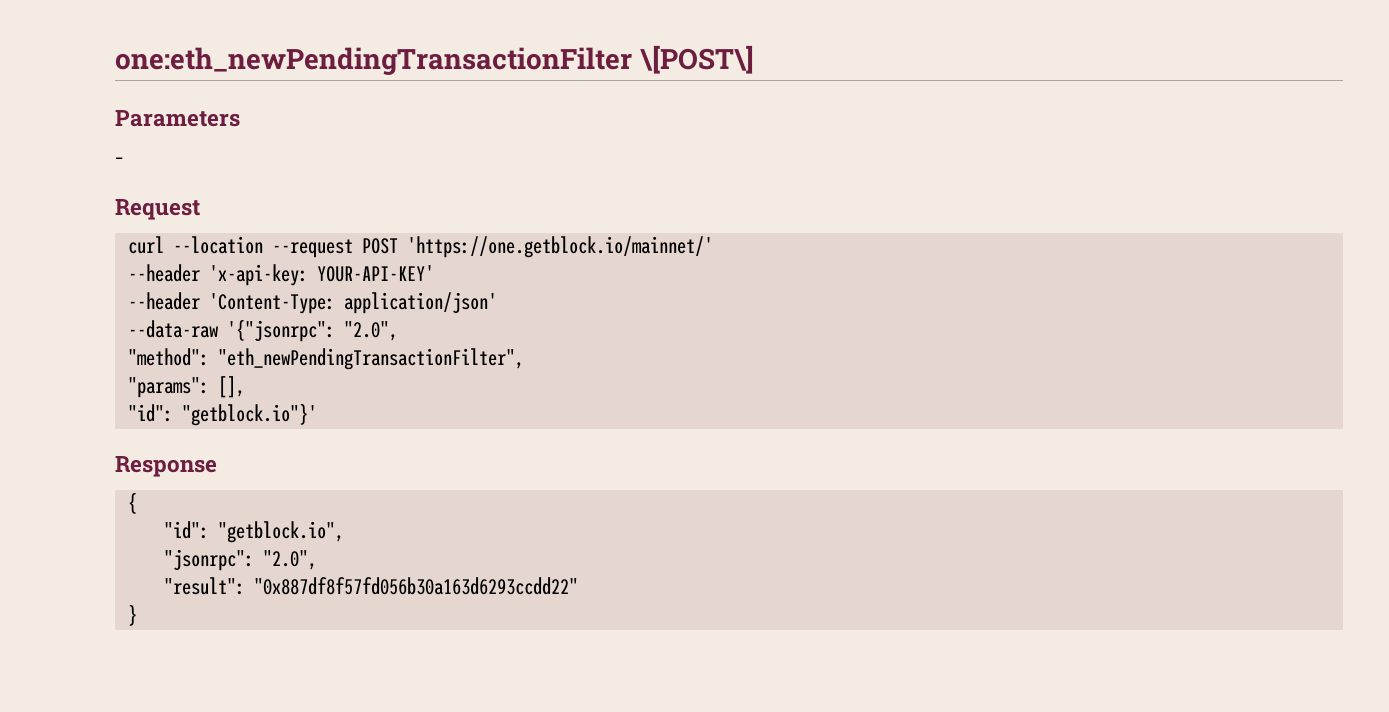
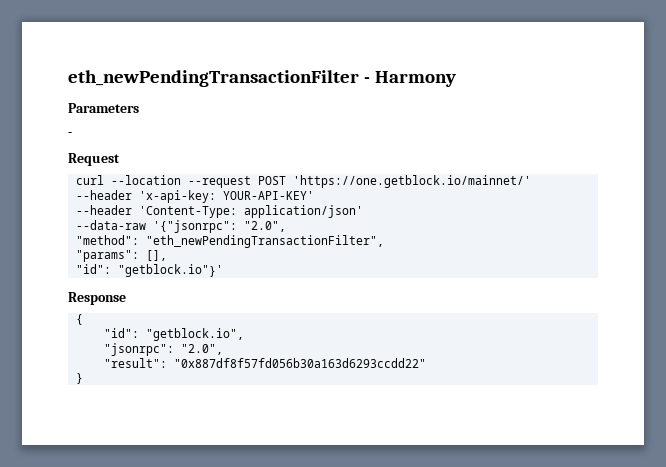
- one:eth_newPendingTransactionFilter \[POST\]
+ eth_newPendingTransactionFilter - Harmony

